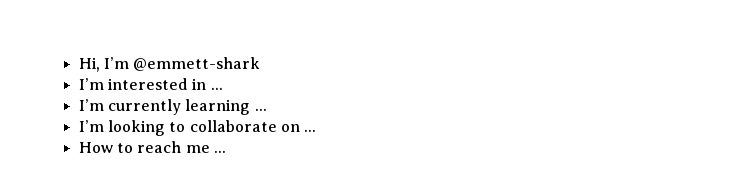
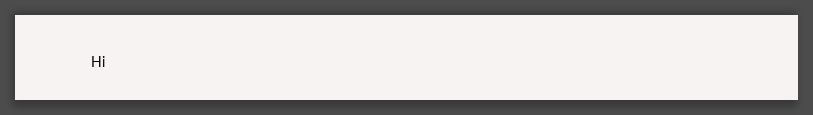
- Hi, I’m @emmett-shark
- I’m interested in ...
- I’m currently learning ...
- I’m looking to collaborate on ...
- How to reach me ...
+ Hi

